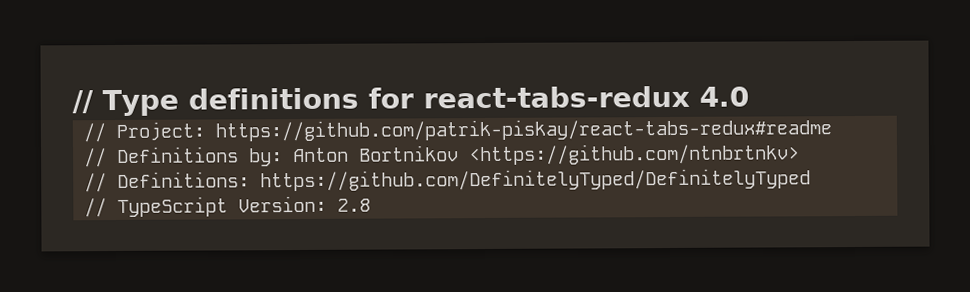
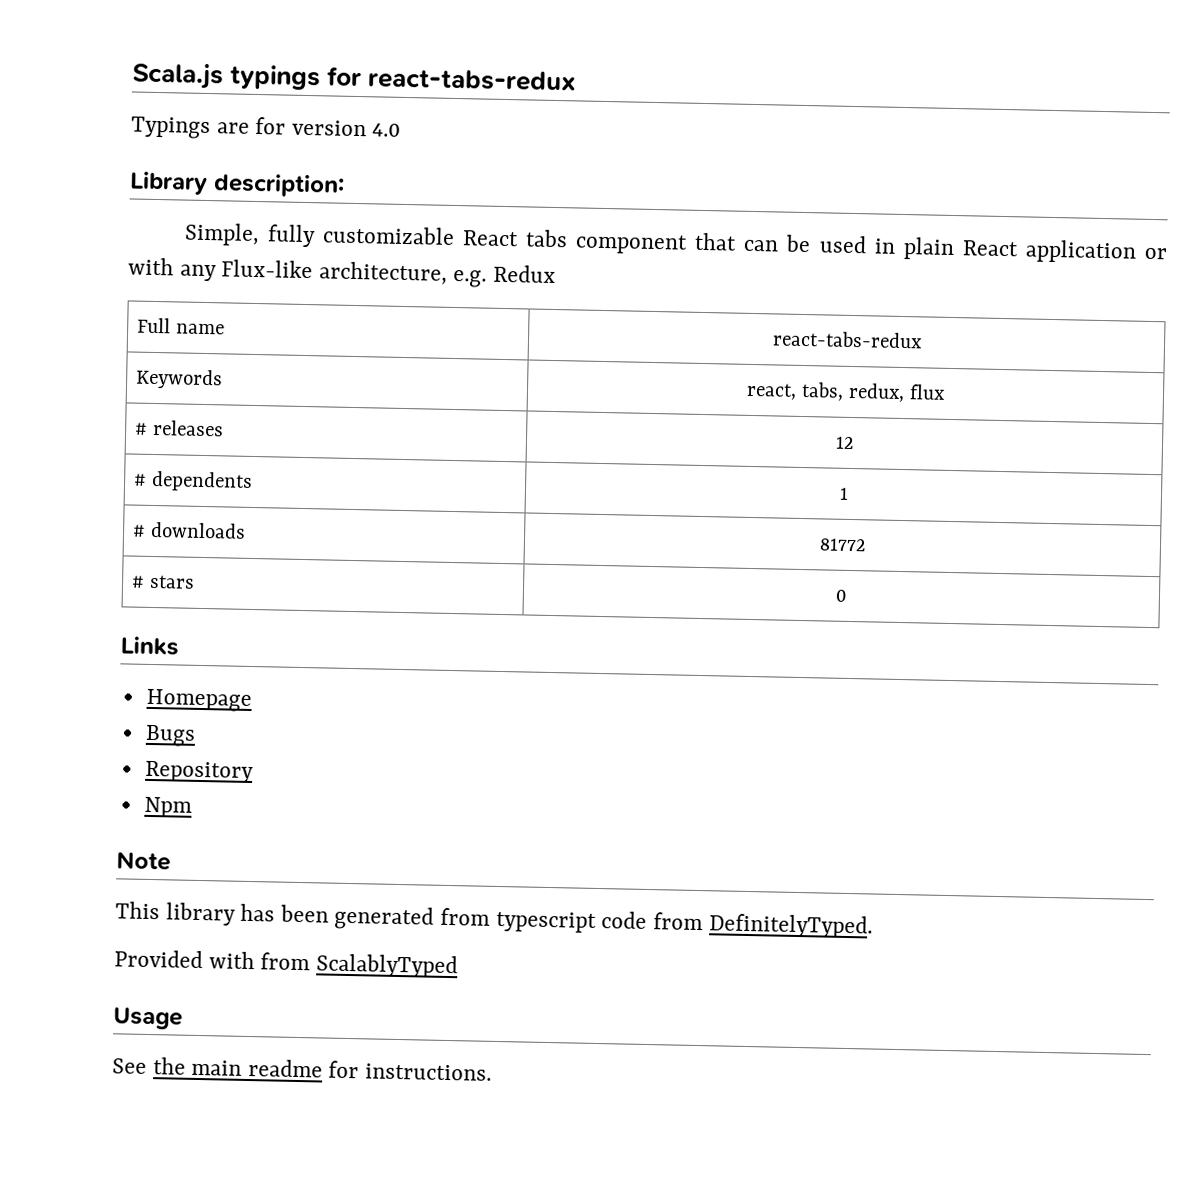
- // Type definitions for react-tabs-redux 4.0
- // Project: https://github.com/patrik-piskay/react-tabs-redux#readme
- // Definitions by: Anton Bortnikov <https://github.com/ntnbrtnkv>
- // Definitions: https://github.com/DefinitelyTyped/DefinitelyTyped
- // TypeScript Version: 2.8
+ Scala.js typings for react-tabs-redux
+ Typings are for version 4.0
+ Library description:
+ Simple, fully customizable React tabs component that can be used in plain React application or with any Flux-like architecture, e.g. Redux
+ Full name | react-tabs-redux
+ Keywords | react, tabs, redux, flux
+ # releases | 12
+ # dependents | 1
+ # downloads | 81772
+ # stars | 0
+ Links
+ Homepage
+ Bugs
+ Repository
+ Npm
+ Note
+ This library has been generated from typescript code from DefinitelyTyped.
+ Provided with from ScalablyTyped
+ Usage
+ See the main readme for instructions.

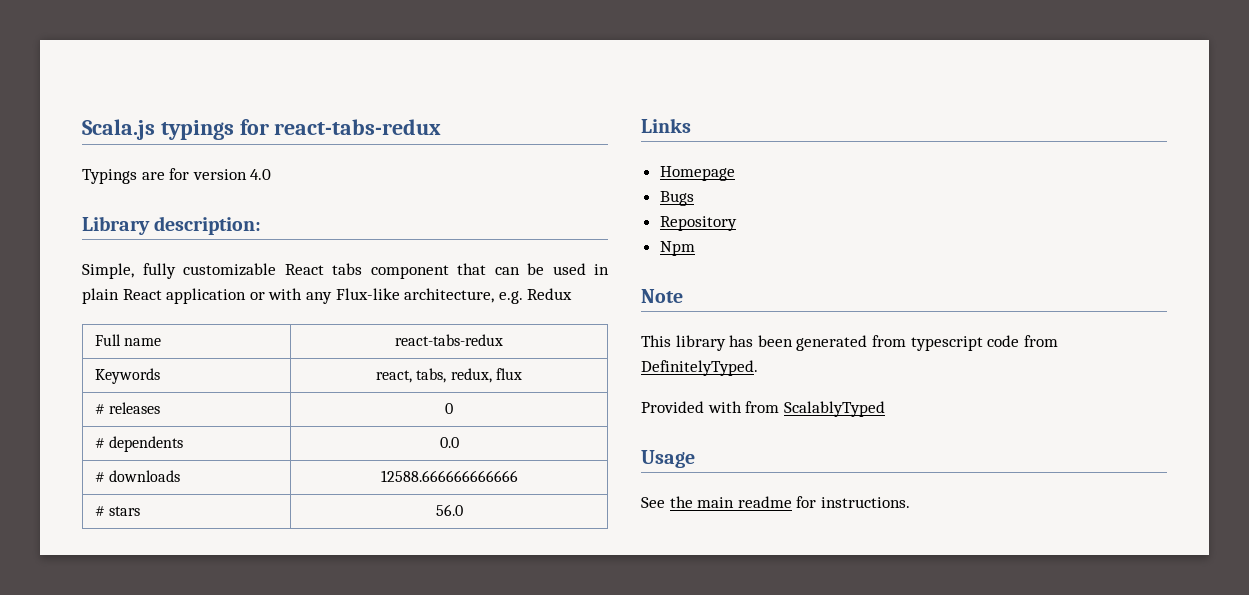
- # releases | 12
+ # releases | 0
- # dependents | 1
+ # dependents | 0.0
- # downloads | 81772
+ # downloads | 12588.666666666666
- # stars | 0
+ # stars | 56.0

